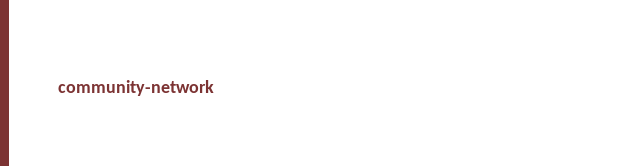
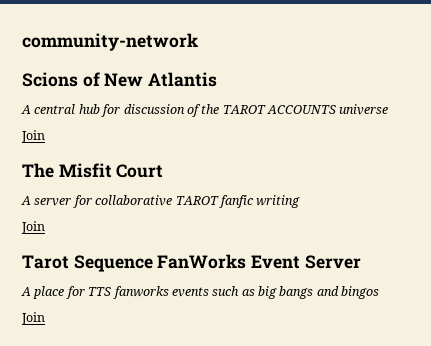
+ Scions of New Atlantis
+ A central hub for discussion of the TAROT ACCOUNTS universe
+ Join
+ The Misfit Court
+ A server for collaborative TAROT fanfic writing
+ Join
+ Tarot Sequence FanWorks Event Server
+ A place for TTS fanworks events such as big bangs and bingos
+ Join

